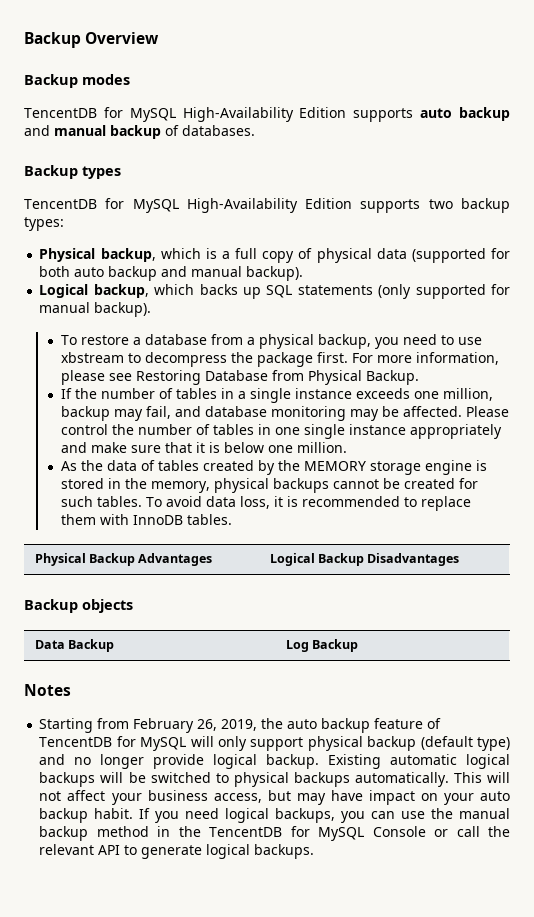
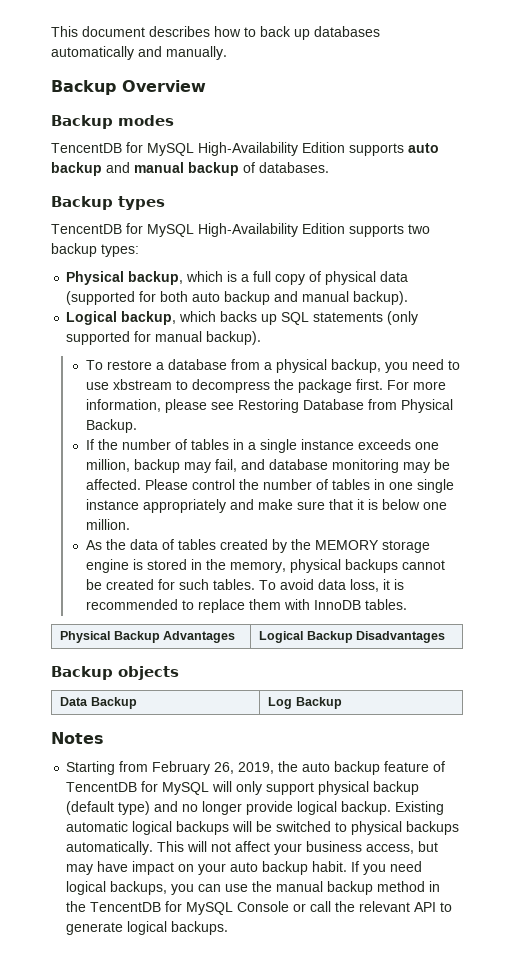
+ This document describes how to back up databases automatically and manually.

